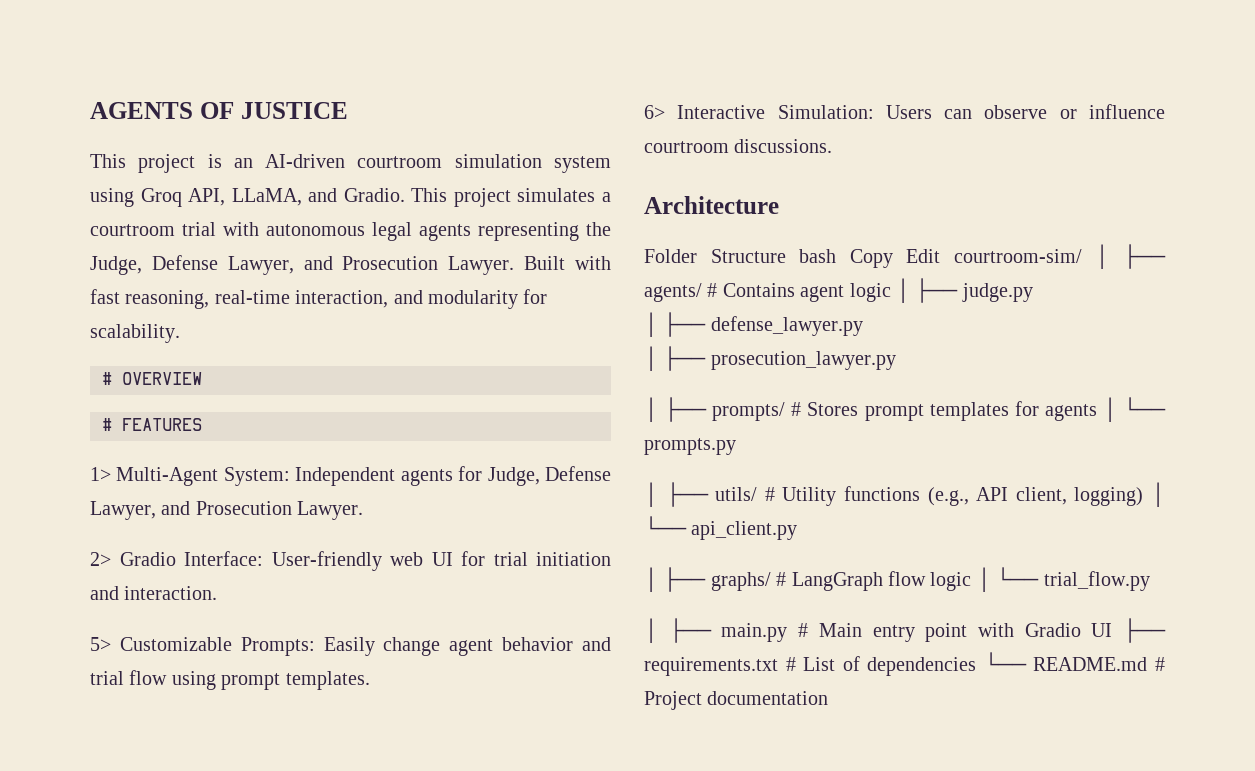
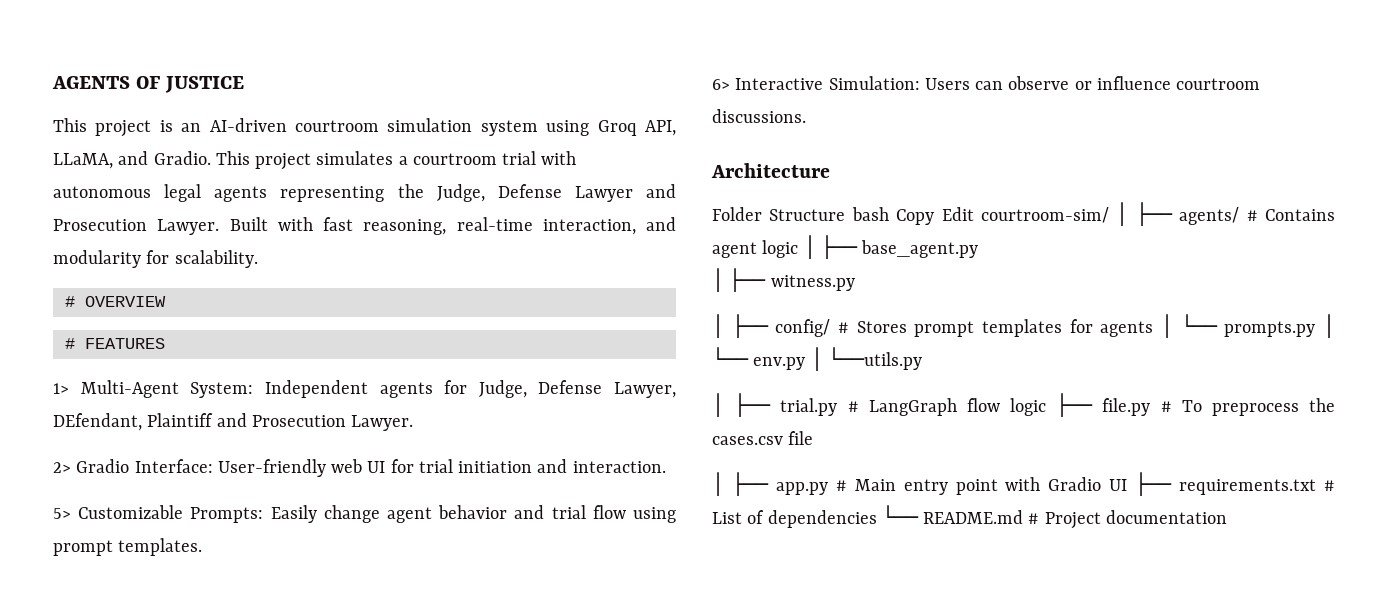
- This project simulates a courtroom trial with autonomous legal agents representing the Judge, Defense Lawyer, and Prosecution Lawyer.
+ This project simulates a courtroom trial with autonomous legal agents representing the Judge, Defense Lawyer and Prosecution Lawyer.
- 1> Multi-Agent System: Independent agents for Judge, Defense Lawyer, and Prosecution Lawyer.
+ 1> Multi-Agent System: Independent agents for Judge, Defense Lawyer, DEfendant, Plaintiff and Prosecution Lawyer.
- Folder Structure bash Copy Edit courtroom-sim/ │ ├── agents/ # Contains agent logic │ ├── judge.py
- │ ├── defense_lawyer.py
- │ ├── prosecution_lawyer.py
- │ ├── prompts/ # Stores prompt templates for agents │ └── prompts.py
- │ ├── utils/ # Utility functions (e.g., API client, logging) │ └── api_client.py
- │ ├── graphs/ # LangGraph flow logic │ └── trial_flow.py
- │ ├── main.py # Main entry point with Gradio UI ├── requirements.txt # List of dependencies └── README.md # Project documentation
+ Folder Structure bash Copy Edit courtroom-sim/ │ ├── agents/ # Contains agent logic │ ├── base_agent.py
+ │ ├── witness.py
+ │ ├── config/ # Stores prompt templates for agents │ └── prompts.py │ └── env.py │ └──utils.py
+ │ ├── trial.py # LangGraph flow logic ├── file.py # To preprocess the cases.csv file
+ │ ├── app.py # Main entry point with Gradio UI ├── requirements.txt # List of dependencies └── README.md # Project documentation

